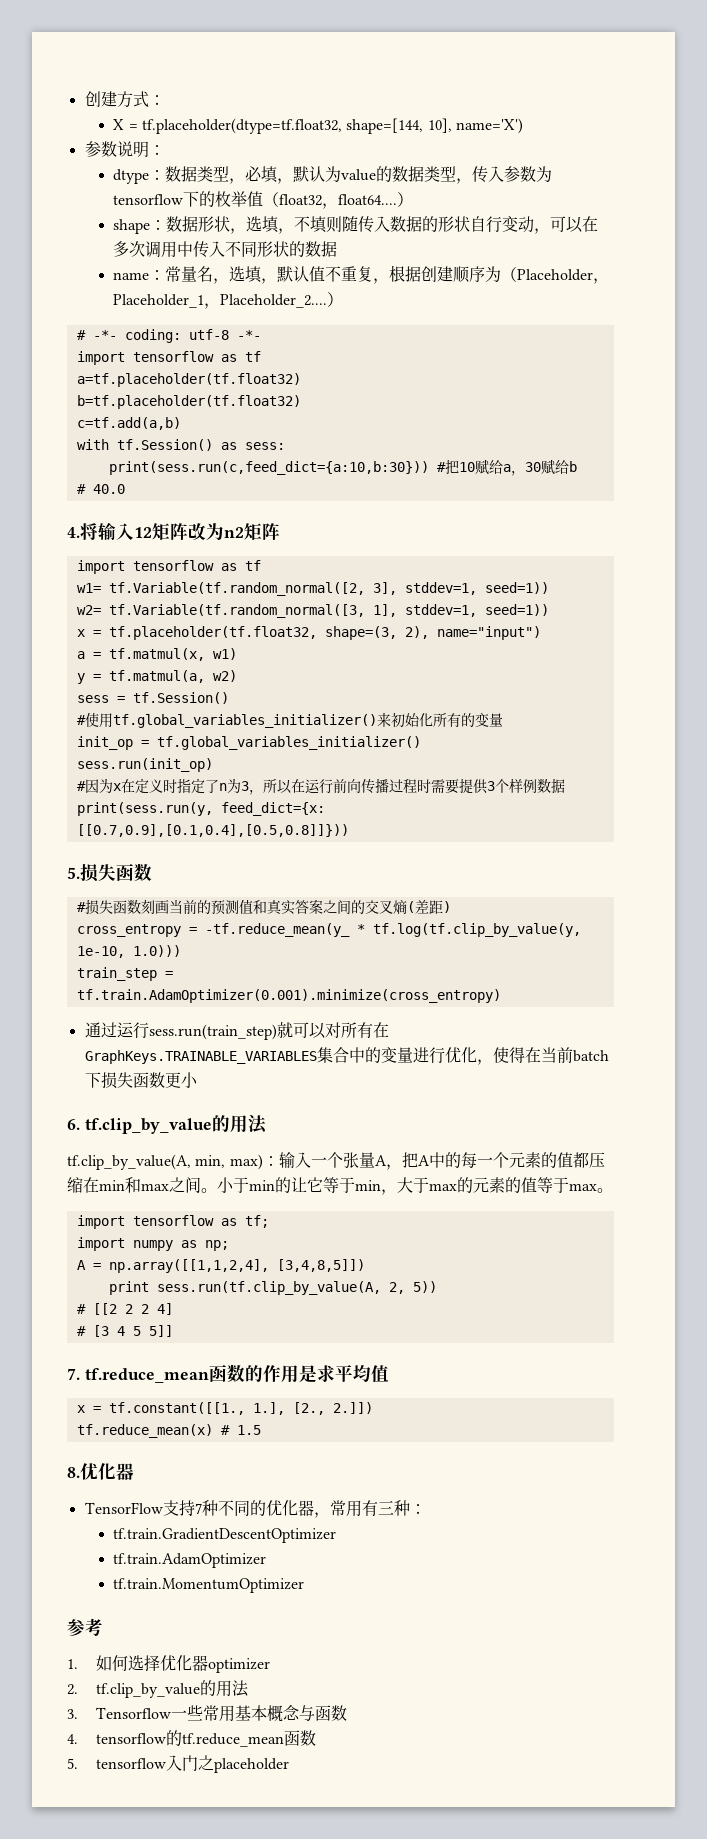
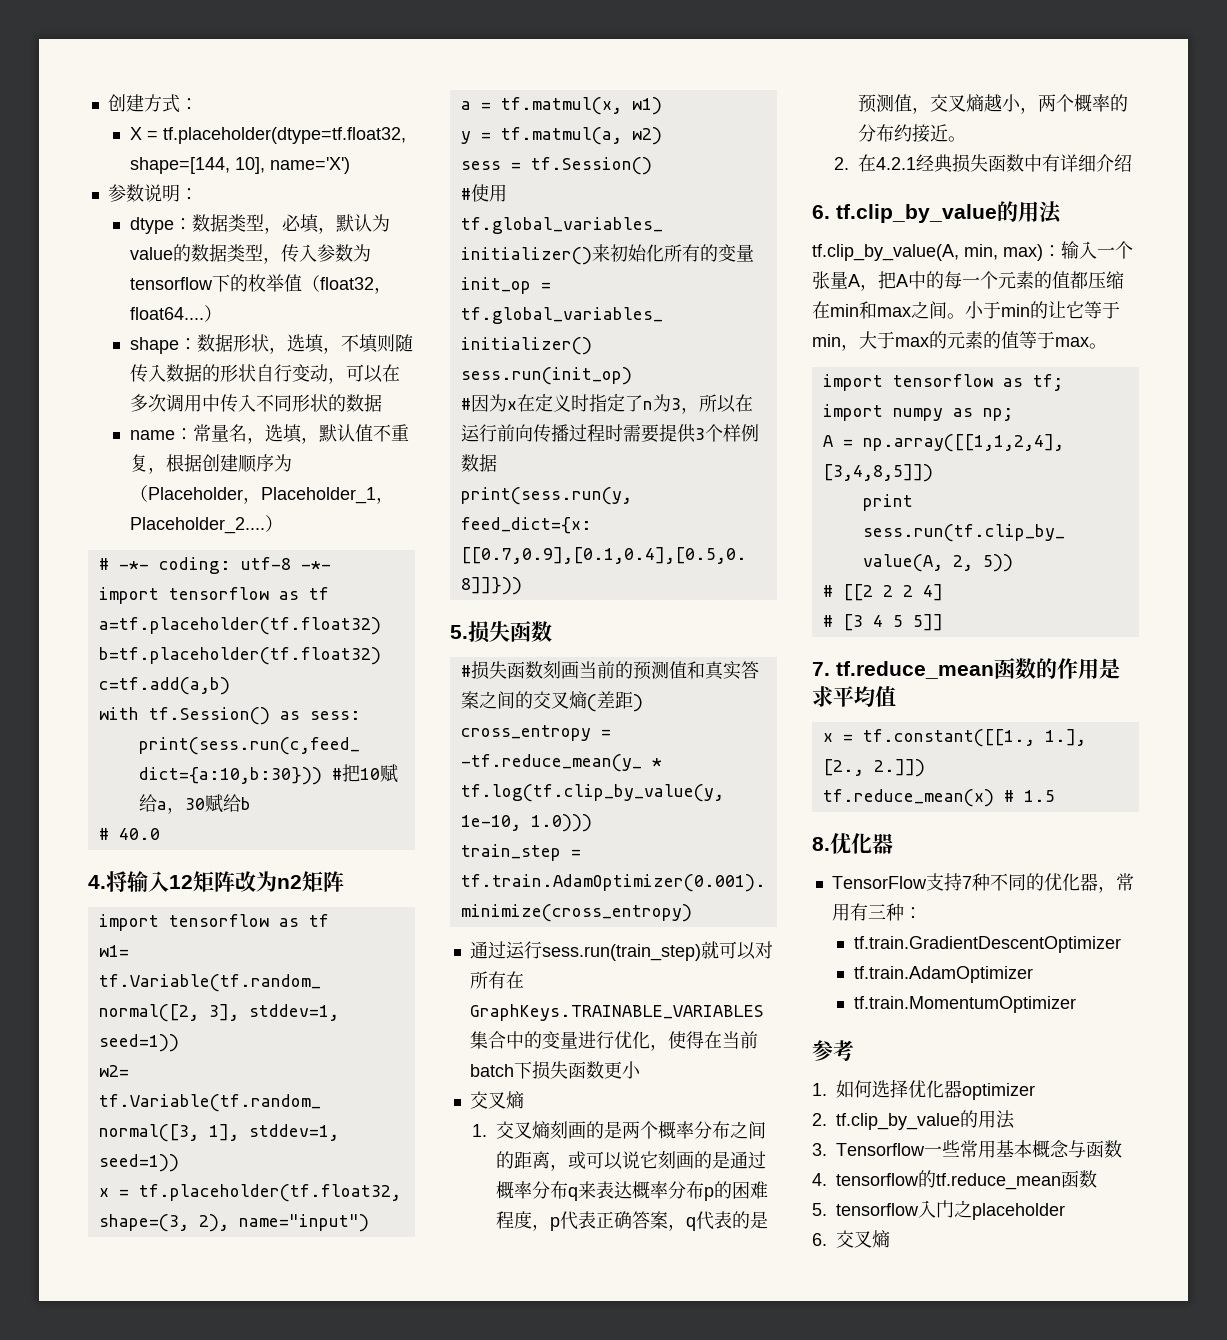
  通过运行sess.run(train_step)就可以对所有在GraphKeys.TRAINABLE_VARIABLES集合中的变量进行优化，使得在当前batch下损失函数更小
+ 交叉熵
+ 1.交叉熵刻画的是两个概率分布之间的距离，或可以说它刻画的是通过概率分布q来表达概率分布p的困难程度，p代表正确答案，q代表的是预测值，交叉熵越小，两个概率的分布约接近。
+ 2.在4.2.1经典损失函数中有详细介绍
+ 6.交叉熵

